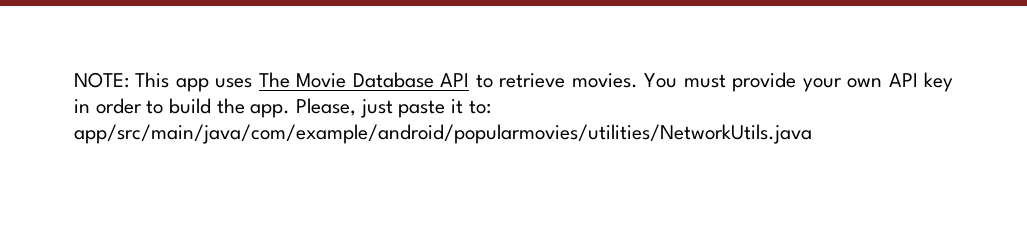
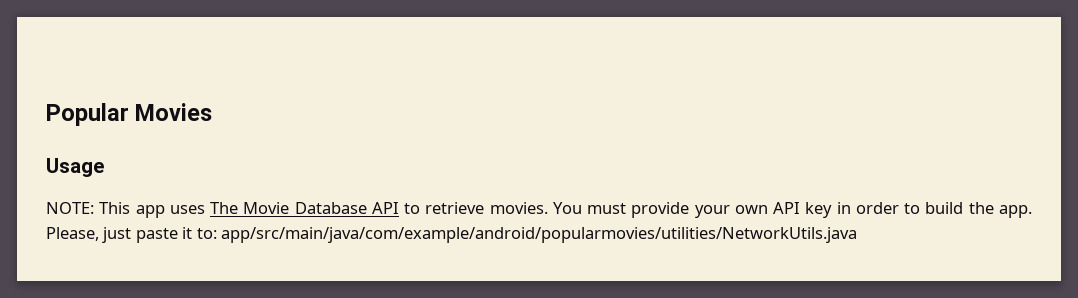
+ Popular Movies
+ Usage

